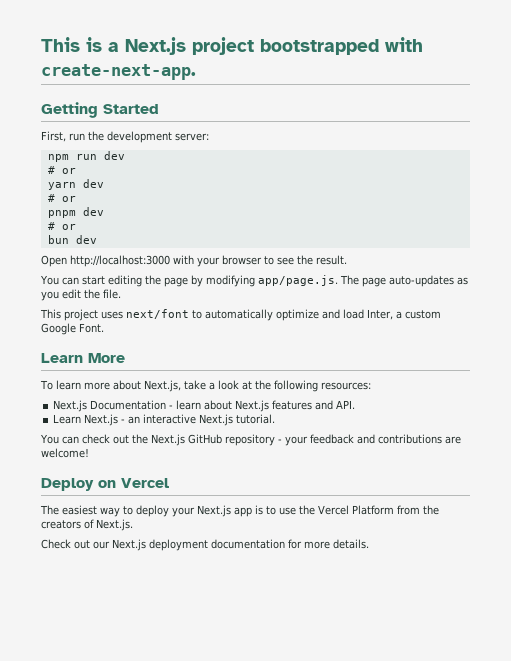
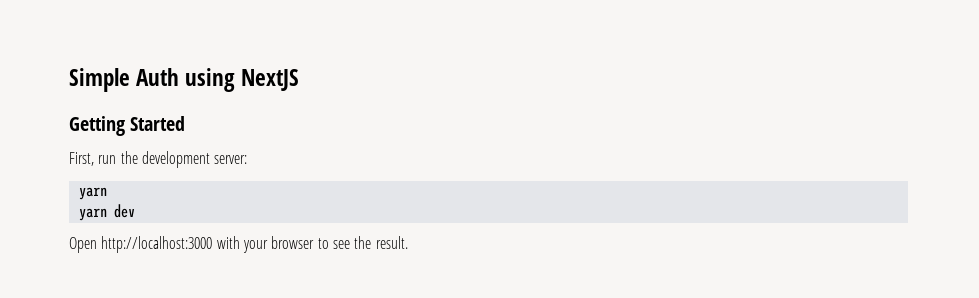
- This is a Next.js project bootstrapped with create-next-app.
+ Simple Auth using NextJS
  First, run the development server:
- npm run dev
- # or
+ yarn
  yarn dev
- # or
- pnpm dev
- # or
- bun dev
- You can start editing the page by modifying app/page.js. The page auto-updates as you edit the file.
- This project uses next/font to automatically optimize and load Inter, a custom Google Font.
- Learn More
- To learn more about Next.js, take a look at the following resources:
- Next.js Documentation - learn about Next.js features and API.
- Learn Next.js - an interactive Next.js tutorial.
- You can check out the Next.js GitHub repository - your feedback and contributions are welcome!
- Deploy on Vercel
- The easiest way to deploy your Next.js app is to use the Vercel Platform from the creators of Next.js.
- Check out our Next.js deployment documentation for more details.

